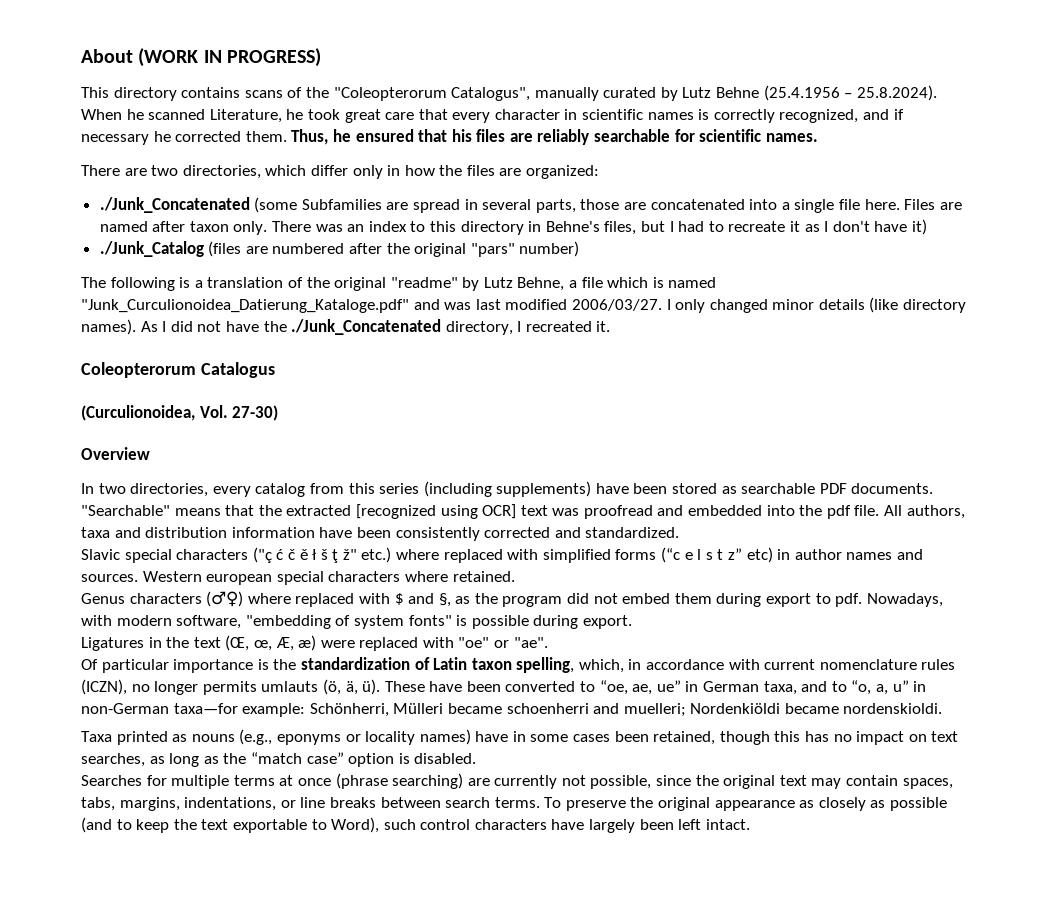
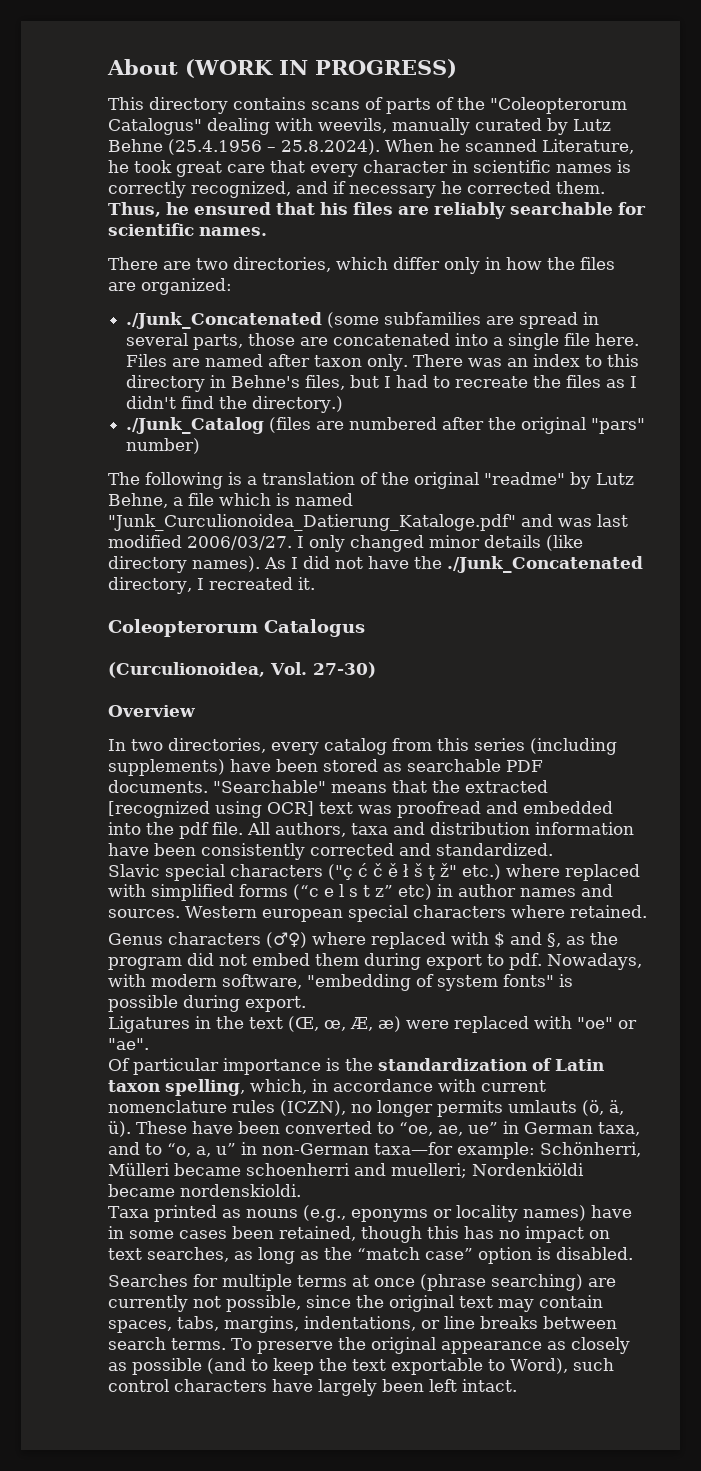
- This directory contains scans of the "Coleopterorum Catalogus", manually curated by Lutz Behne (25.4.1956 – 25.8.2024). When he scanned Literature, he took great care that every character in scientific names is correctly recognized, and if necessary he corrected them.
+ This directory contains scans of parts of the "Coleopterorum Catalogus" dealing with weevils, manually curated by Lutz Behne (25.4.1956 – 25.8.2024). When he scanned Literature, he took great care that every character in scientific names is correctly recognized, and if necessary he corrected them.
- ./Junk_Concatenated (some Subfamilies are spread in several parts, those are concatenated into a single file here.
+ ./Junk_Concatenated (some subfamilies are spread in several parts, those are concatenated into a single file here.
- There was an index to this directory in Behne's files, but I had to recreate it as I don't have it)
+ There was an index to this directory in Behne's files, but I had to recreate the files as I didn't find the directory.)

